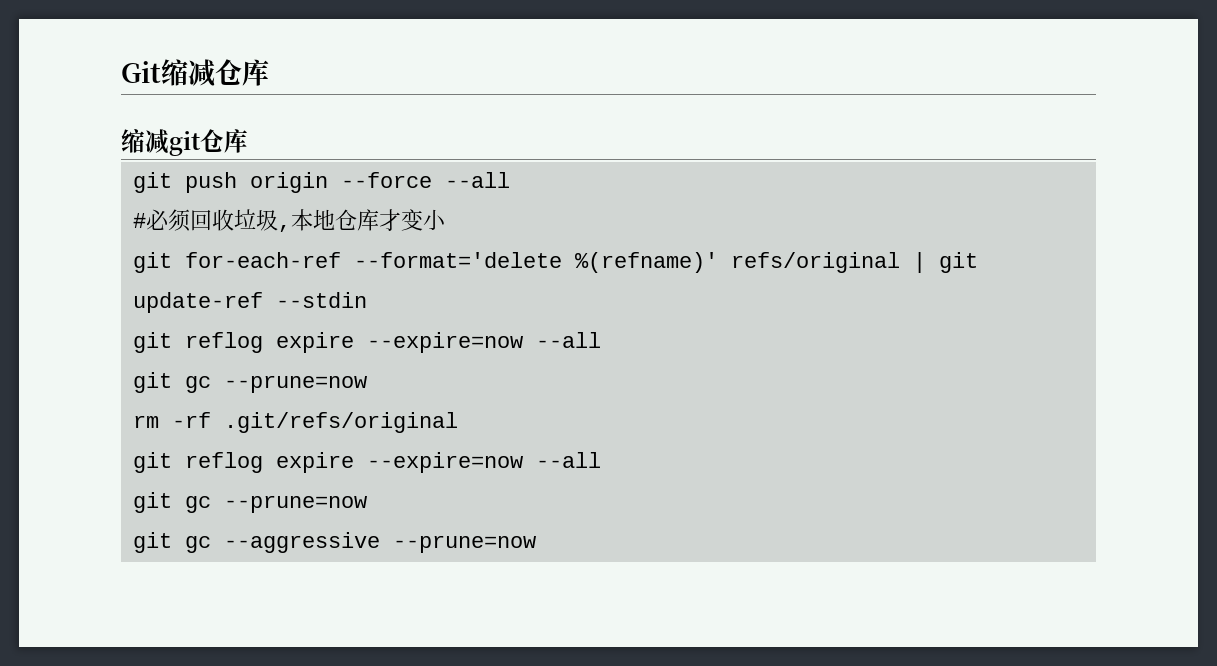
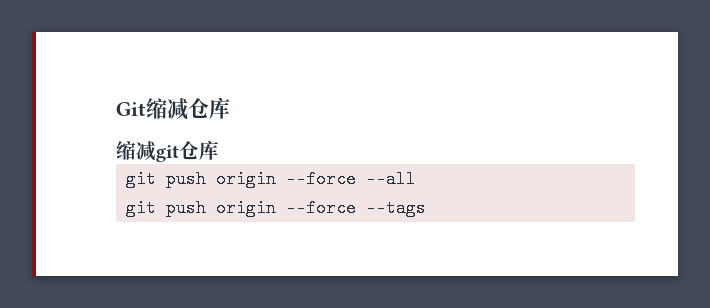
- #必须回收垃圾,本地仓库才变小
- git for-each-ref --format='delete %(refname)' refs/original | git update-ref --stdin
- git reflog expire --expire=now --all
- git gc --prune=now
- rm -rf .git/refs/original
- git reflog expire --expire=now --all
- git gc --prune=now
- git gc --aggressive --prune=now
+ git push origin --force --tags

